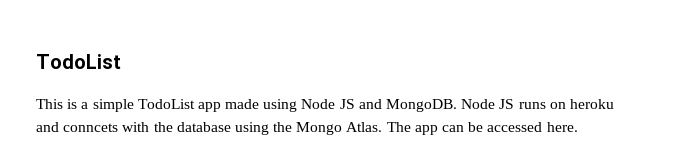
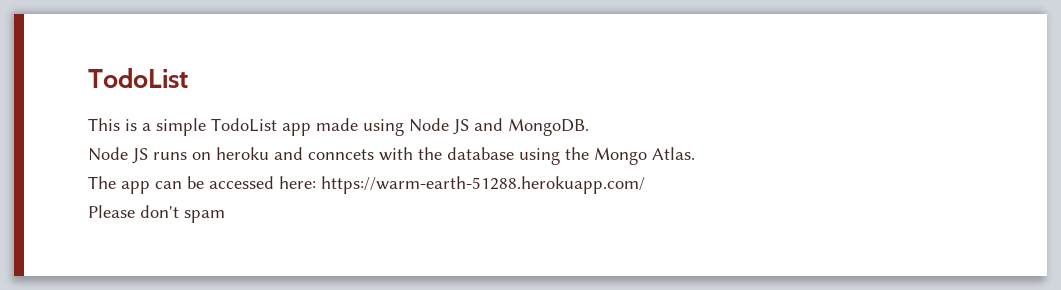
- This is a simple TodoList app made using Node JS and MongoDB. Node JS runs on heroku and conncets with the database using the Mongo Atlas. The app can be accessed here.
+ This is a simple TodoList app made using Node JS and MongoDB.
+ Node JS runs on heroku and conncets with the database using the Mongo Atlas.
+ The app can be accessed here: https://warm-earth-51288.herokuapp.com/
+ Please don't spam

